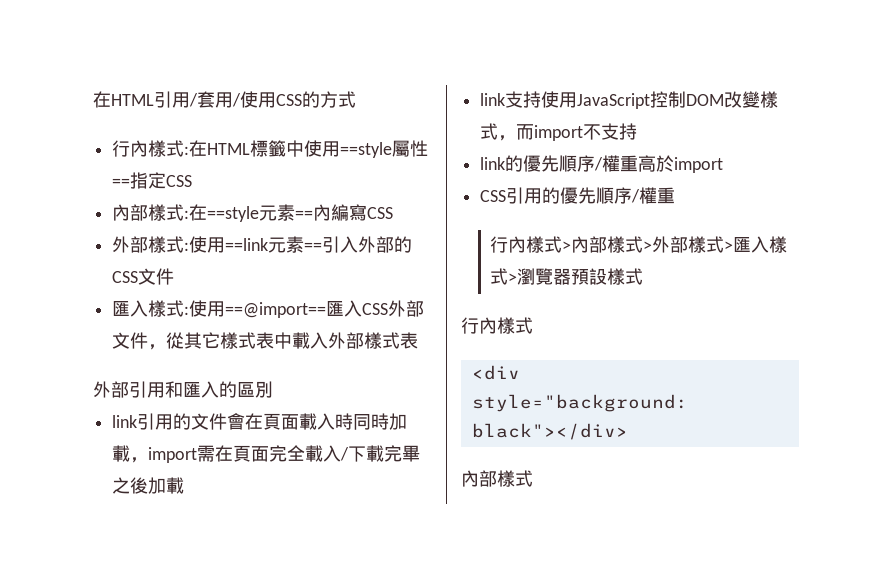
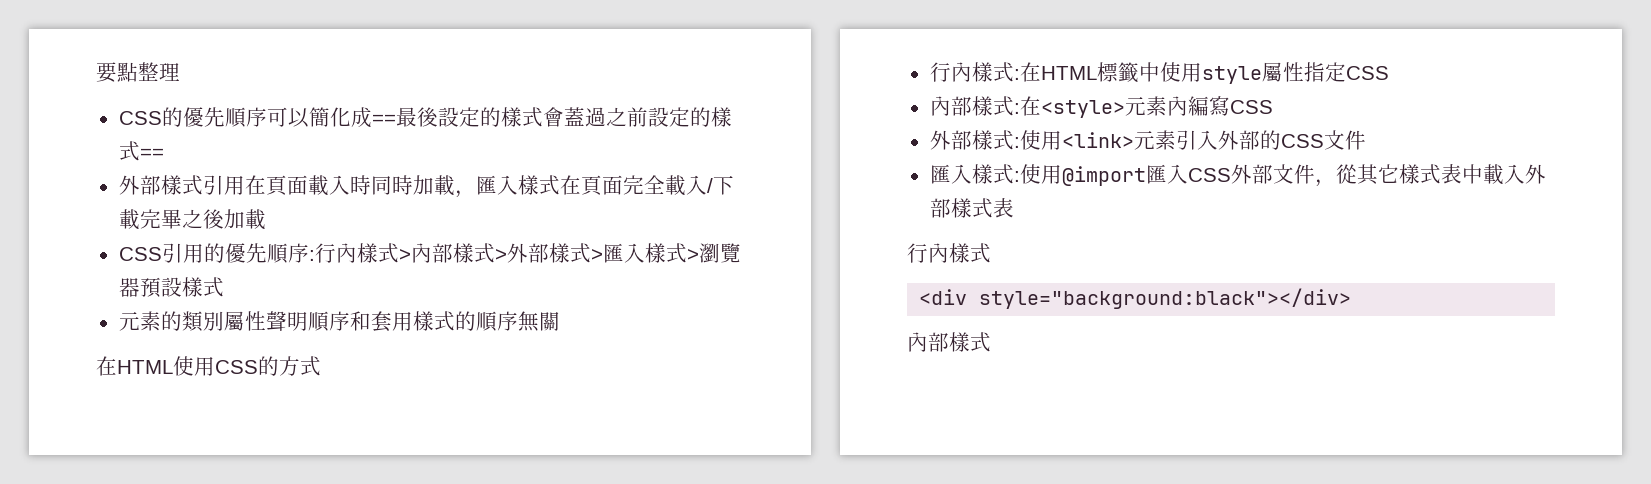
- 在HTML引用/套用/使用CSS的方式
- 行內樣式:在HTML標籤中使用==style屬性==指定CSS
- 內部樣式:在==style元素==內編寫CSS
- 外部樣式:使用==link元素==引入外部的CSS文件
- 匯入樣式:使用==@import==匯入CSS外部文件，從其它樣式表中載入外部樣式表
- 外部引用和匯入的區別
- link引用的文件會在頁面載入時同時加載，import需在頁面完全載入/下載完畢之後加載
+ 要點整理
+ CSS的優先順序可以簡化成==最後設定的樣式會蓋過之前設定的樣式==
+ 外部樣式引用在頁面載入時同時加載，匯入樣式在頁面完全載入/下載完畢之後加載
- link支持使用JavaScript控制DOM改變樣式，而import不支持
- link的優先順序/權重高於import
- CSS引用的優先順序/權重
- 行內樣式>內部樣式>外部樣式>匯入樣式>瀏覽器預設樣式
+ CSS引用的優先順序:行內樣式>內部樣式>外部樣式>匯入樣式>瀏覽器預設樣式
+ 元素的類別屬性聲明順序和套用樣式的順序無關
+ 在HTML使用CSS的方式
+ 行內樣式:在HTML標籤中使用style屬性指定CSS
+ 內部樣式:在<style>元素內編寫CSS
+ 外部樣式:使用<link>元素引入外部的CSS文件
+ 匯入樣式:使用@import匯入CSS外部文件，從其它樣式表中載入外部樣式表

